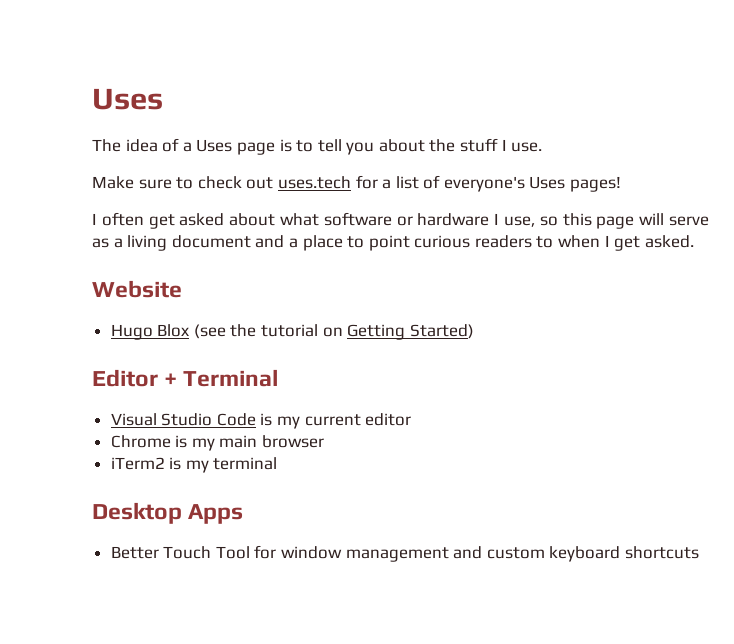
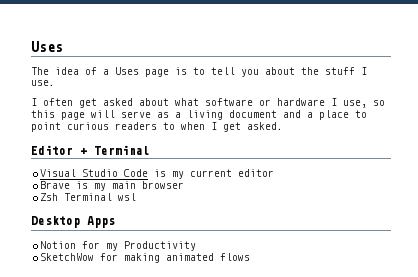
- Make sure to check out uses.tech for a list of everyone's Uses pages!
- Website
- Hugo Blox (see the tutorial on Getting Started)
- Chrome is my main browser
+ Brave is my main browser
- iTerm2 is my terminal
+ Zsh Terminal wsl
  Desktop Apps
- Better Touch Tool for window management and custom keyboard shortcuts
+ Notion for my Productivity
+ SketchWow for making animated flows

